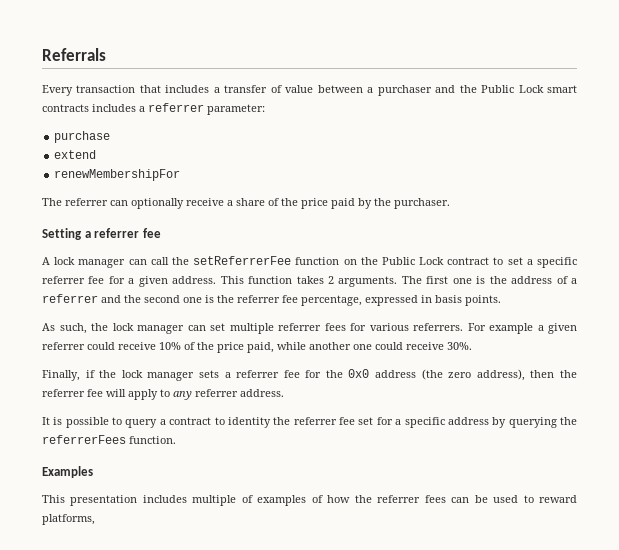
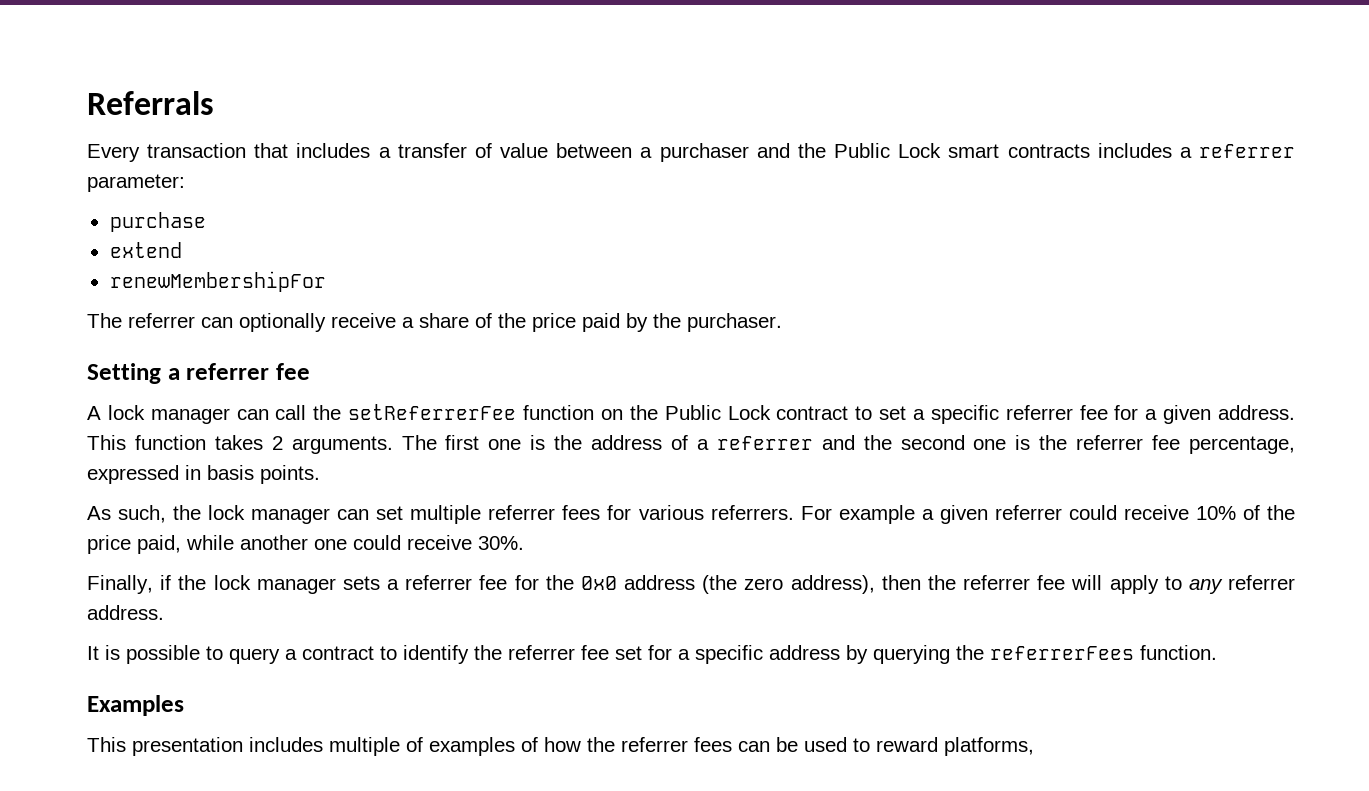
- It is possible to query a contract to identity the referrer fee set for a specific address by querying the referrerFees function.
+ It is possible to query a contract to identify the referrer fee set for a specific address by querying the referrerFees function.

